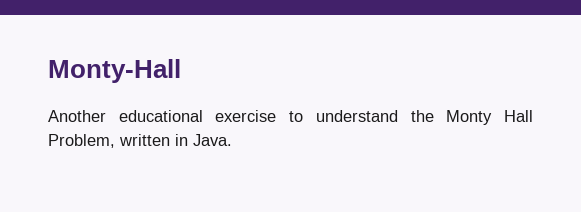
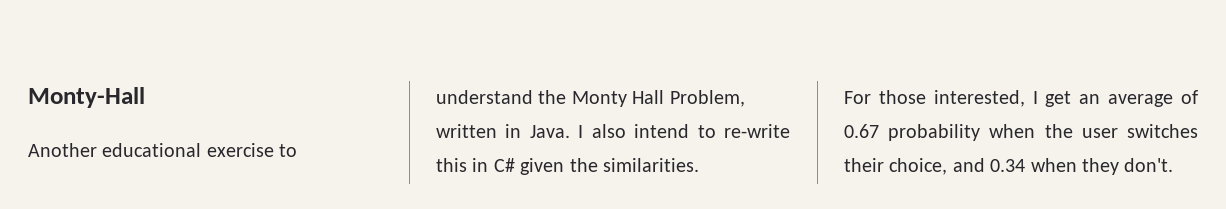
+ I also intend to re-write this in C# given the similarities.
+ For those interested, I get an average of 0.67 probability when the user switches their choice, and 0.34 when they don't.

